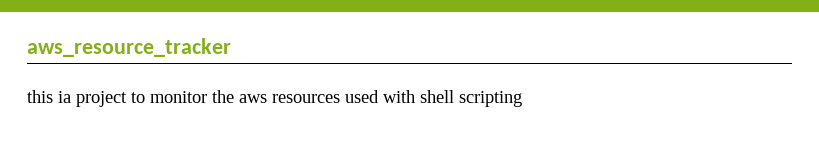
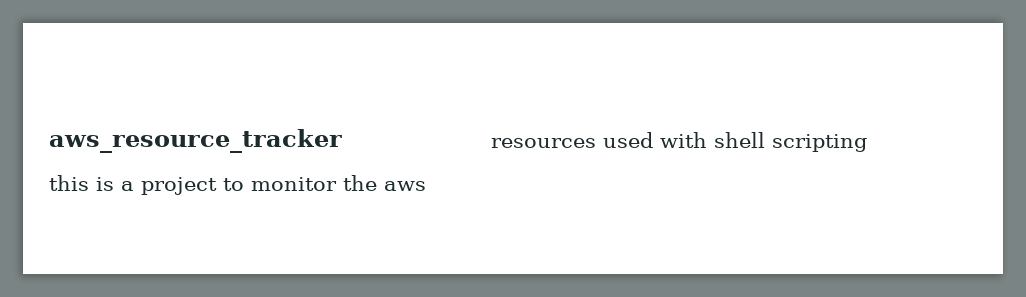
- this ia project to monitor the aws resources used with shell scripting
+ this is a project to monitor the aws resources used with shell scripting

